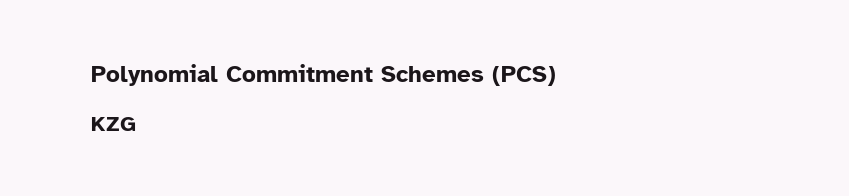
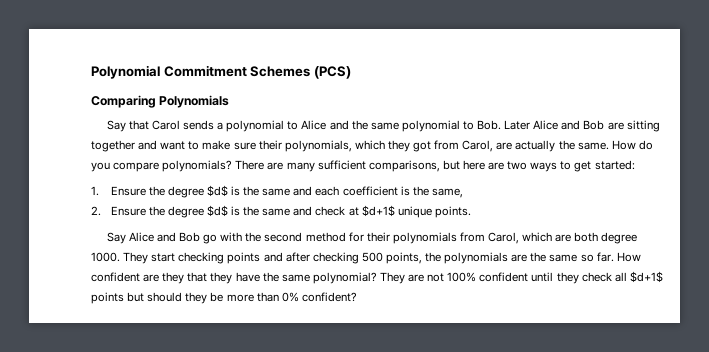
- KZG
+ Comparing Polynomials
+ Say that Carol sends a polynomial to Alice and the same polynomial to Bob. Later Alice and Bob are sitting together and want to make sure their polynomials, which they got from Carol, are actually the same. How do you compare polynomials? There are many sufficient comparisons, but here are two ways to get started:
+ 1. Ensure the degree $d$ is the same and each coefficient is the same,
+ 2. Ensure the degree $d$ is the same and check at $d+1$ unique points.
+ Say Alice and Bob go with the second method for their polynomials from Carol, which are both degree 1000. They start checking points and after checking 500 points, the polynomials are the same so far. How confident are they that they have the same polynomial? They are not 100% confident until they check all $d+1$ points but should they be more than 0% confident?

